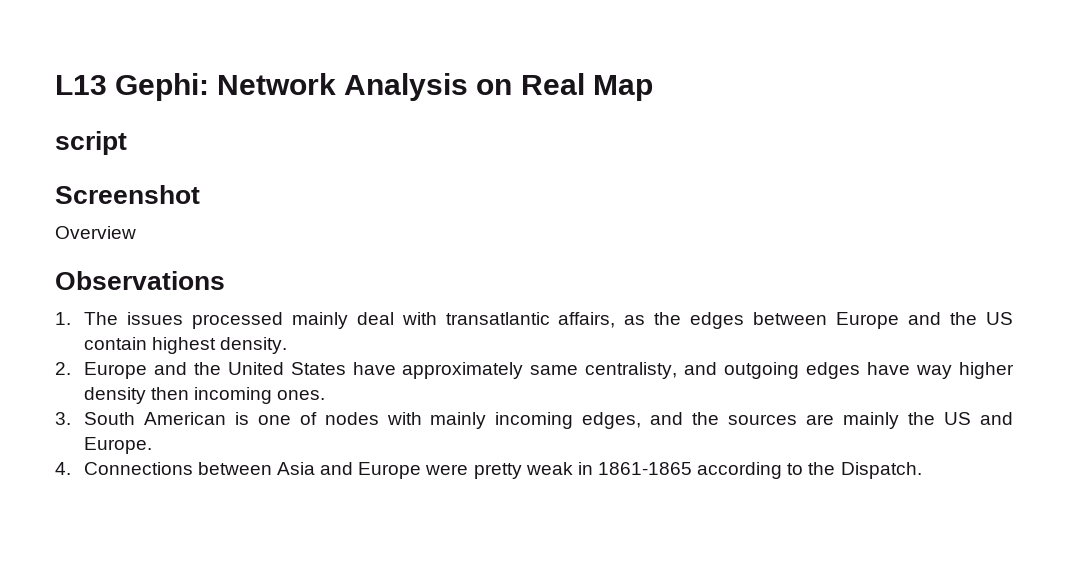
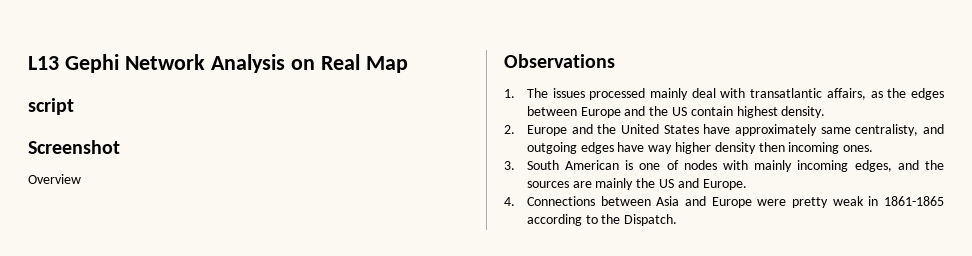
- L13 Gephi: Network Analysis on Real Map
+ L13 Gephi Network Analysis on Real Map

